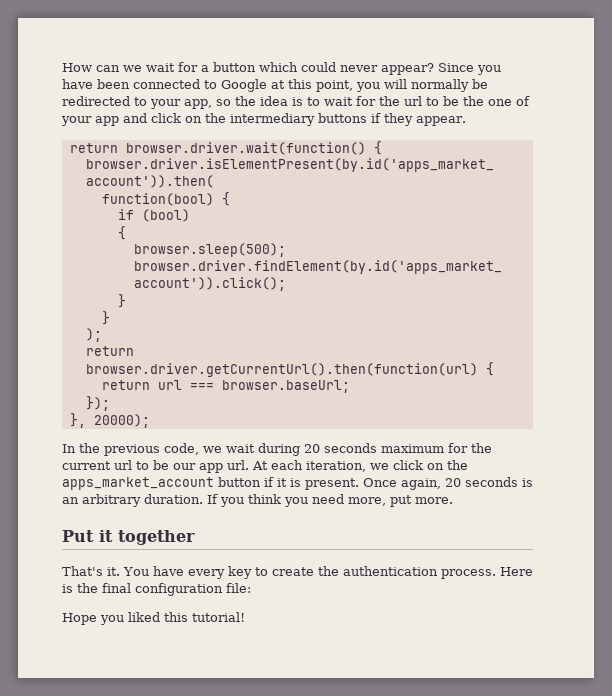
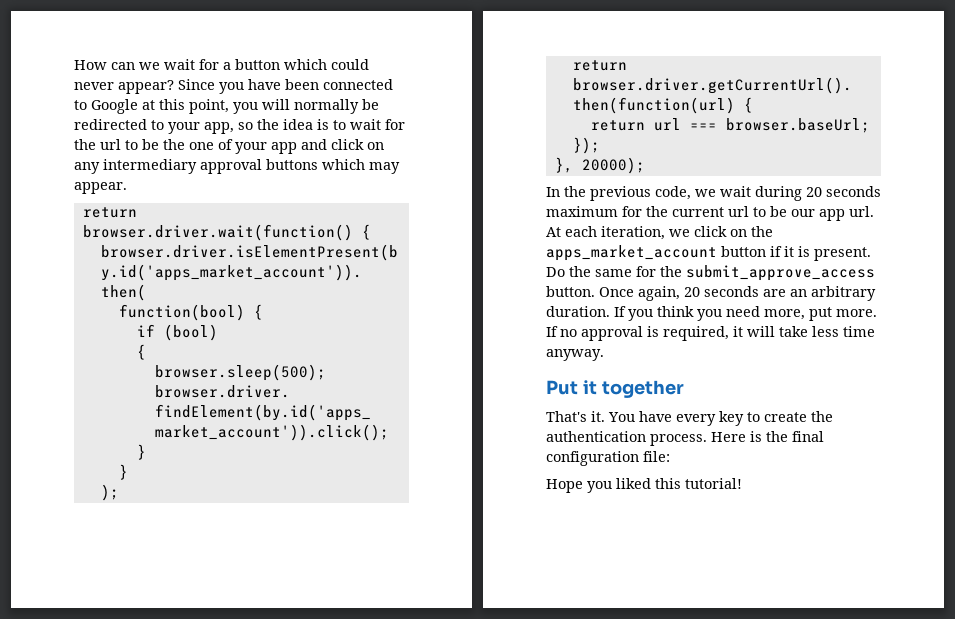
- Since you have been connected to Google at this point, you will normally be redirected to your app, so the idea is to wait for the url to be the one of your app and click on the intermediary buttons if they appear.
+ Since you have been connected to Google at this point, you will normally be redirected to your app, so the idea is to wait for the url to be the one of your app and click on any intermediary approval buttons which may appear.
+ Do the same for the submit_approve_access button.
- Once again, 20 seconds is an arbitrary duration.
+ Once again, 20 seconds are an arbitrary duration.
+ If no approval is required, it will take less time anyway.

